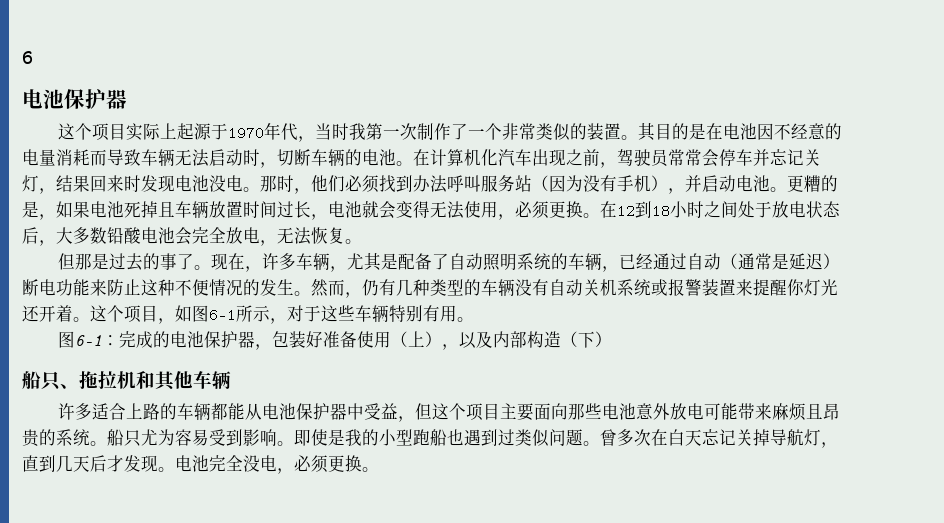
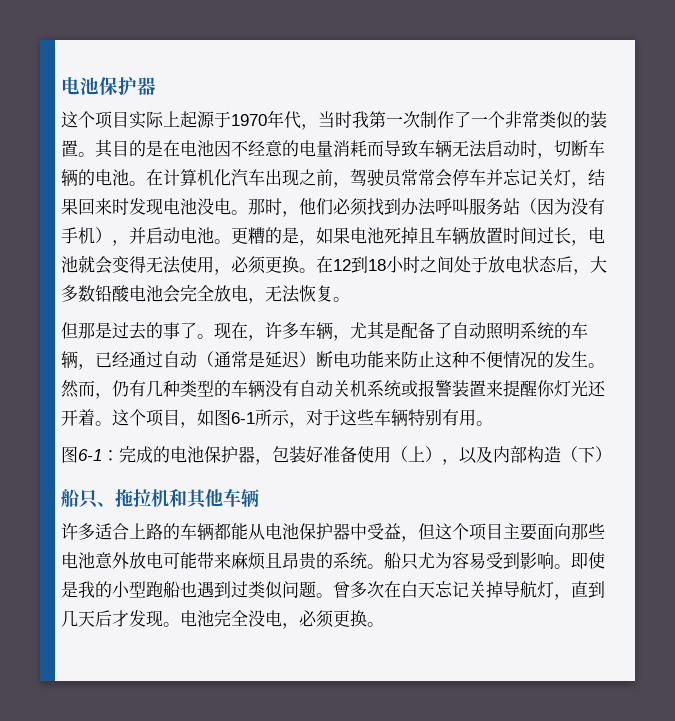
- 6

